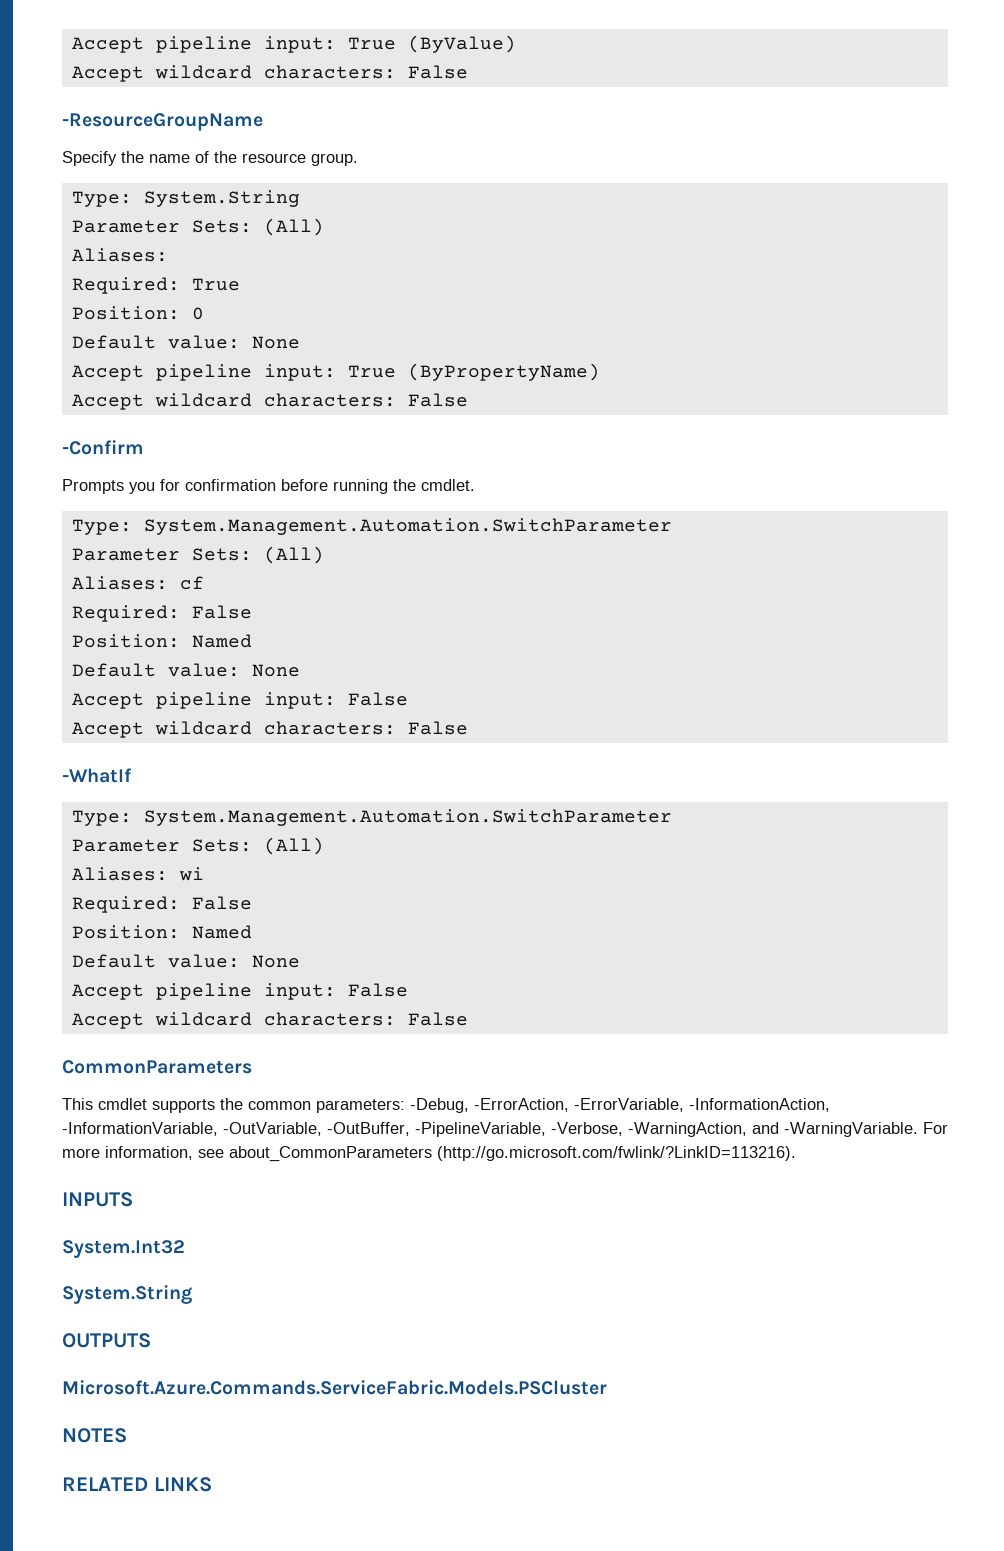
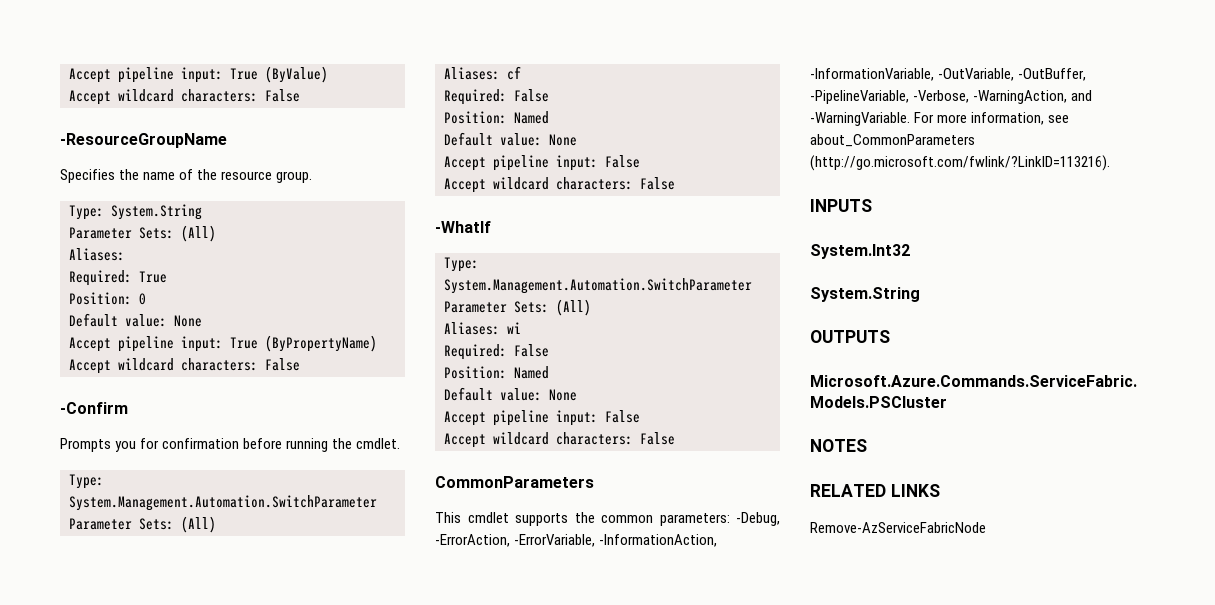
- Specify the name of the resource group.
+ Specifies the name of the resource group.
+ Remove-AzServiceFabricNode

